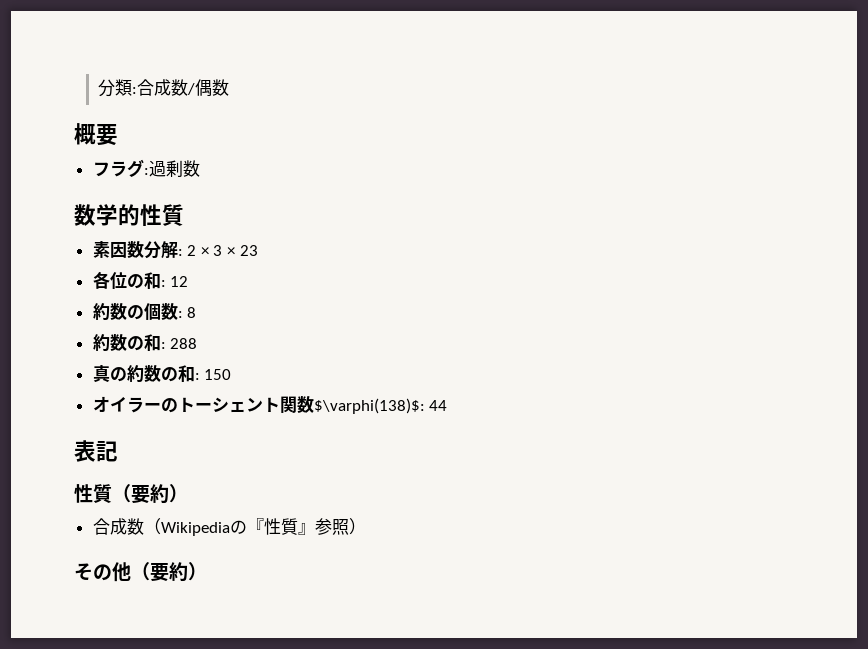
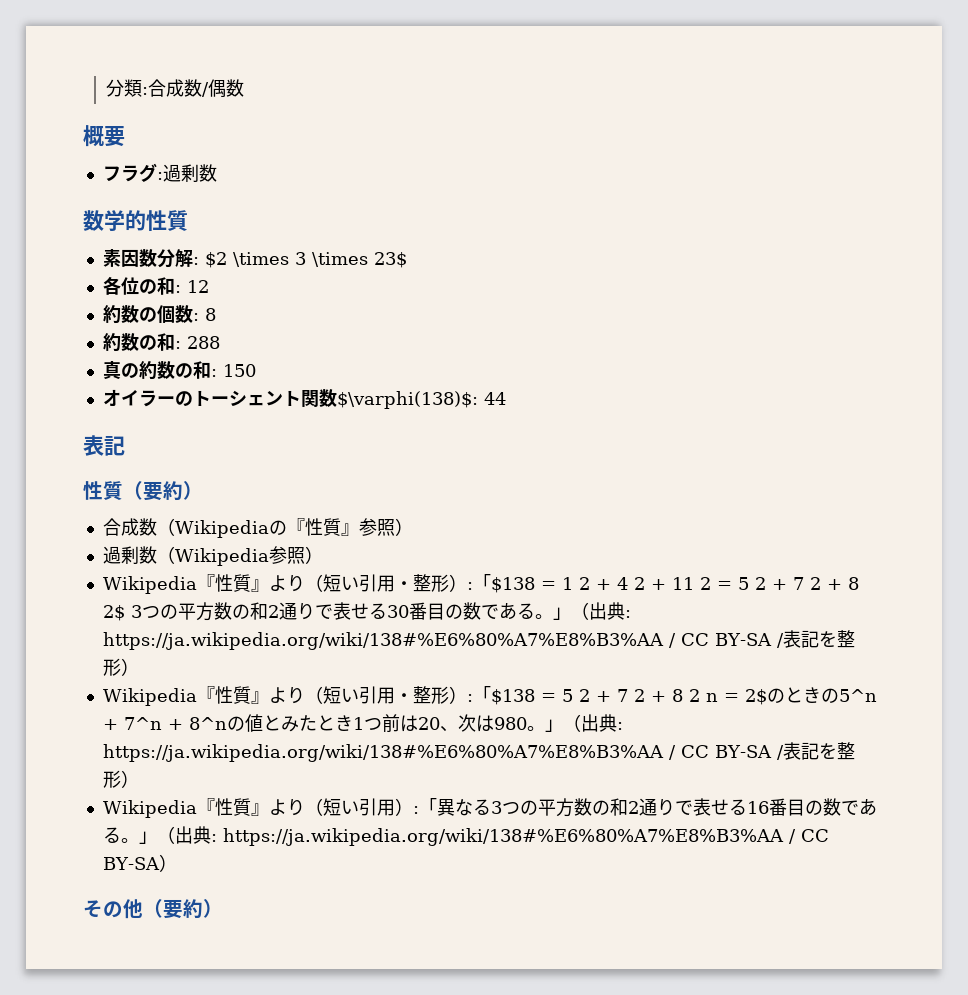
- 素因数分解: 2 × 3 × 23
+ 素因数分解: $2 \times 3 \times 23$
+ 過剰数（Wikipedia参照）
+ Wikipedia『性質』より（短い引用・整形）:「$138 = 1 2 + 4 2 + 11 2 = 5 2 + 7 2 + 8 2$ 3つの平方数の和2通りで表せる30番目の数である。」（出典: https://ja.wikipedia.org/wiki/138#%E6%80%A7%E8%B3%AA / CC BY-SA /表記を整形）
+ Wikipedia『性質』より（短い引用・整形）:「$138 = 5 2 + 7 2 + 8 2 n = 2$のときの5^n + 7^n + 8^nの値とみたとき1つ前は20、次は980。」（出典: https://ja.wikipedia.org/wiki/138#%E6%80%A7%E8%B3%AA / CC BY-SA /表記を整形）
+ Wikipedia『性質』より（短い引用）:「異なる3つの平方数の和2通りで表せる16番目の数である。」（出典: https://ja.wikipedia.org/wiki/138#%E6%80%A7%E8%B3%AA / CC BY-SA）

